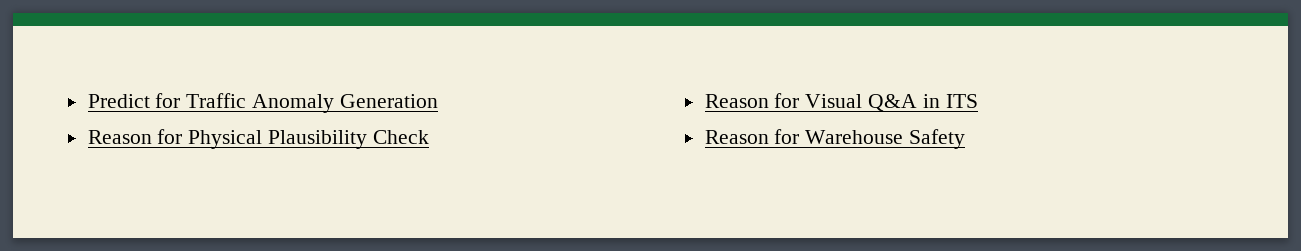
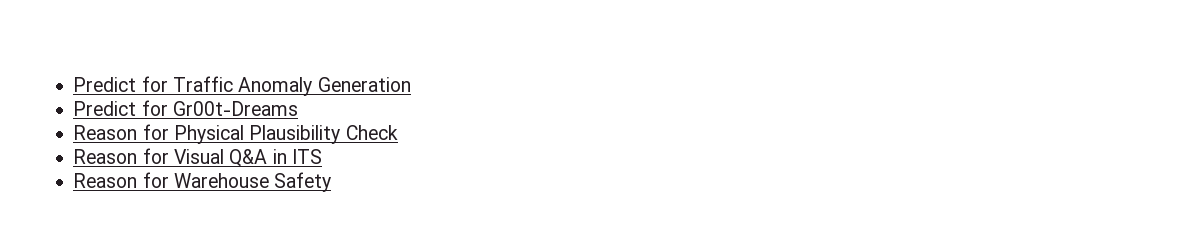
+ Predict for Gr00t-Dreams

